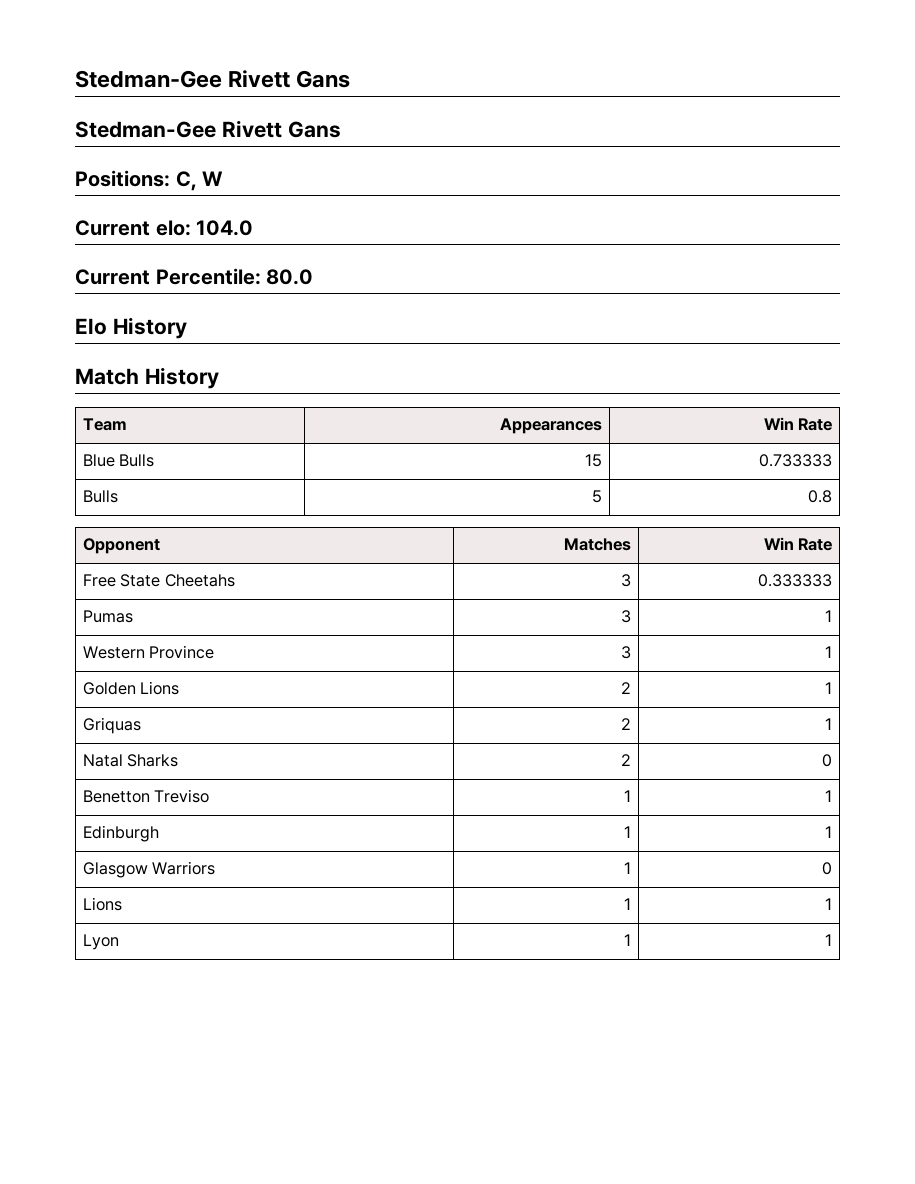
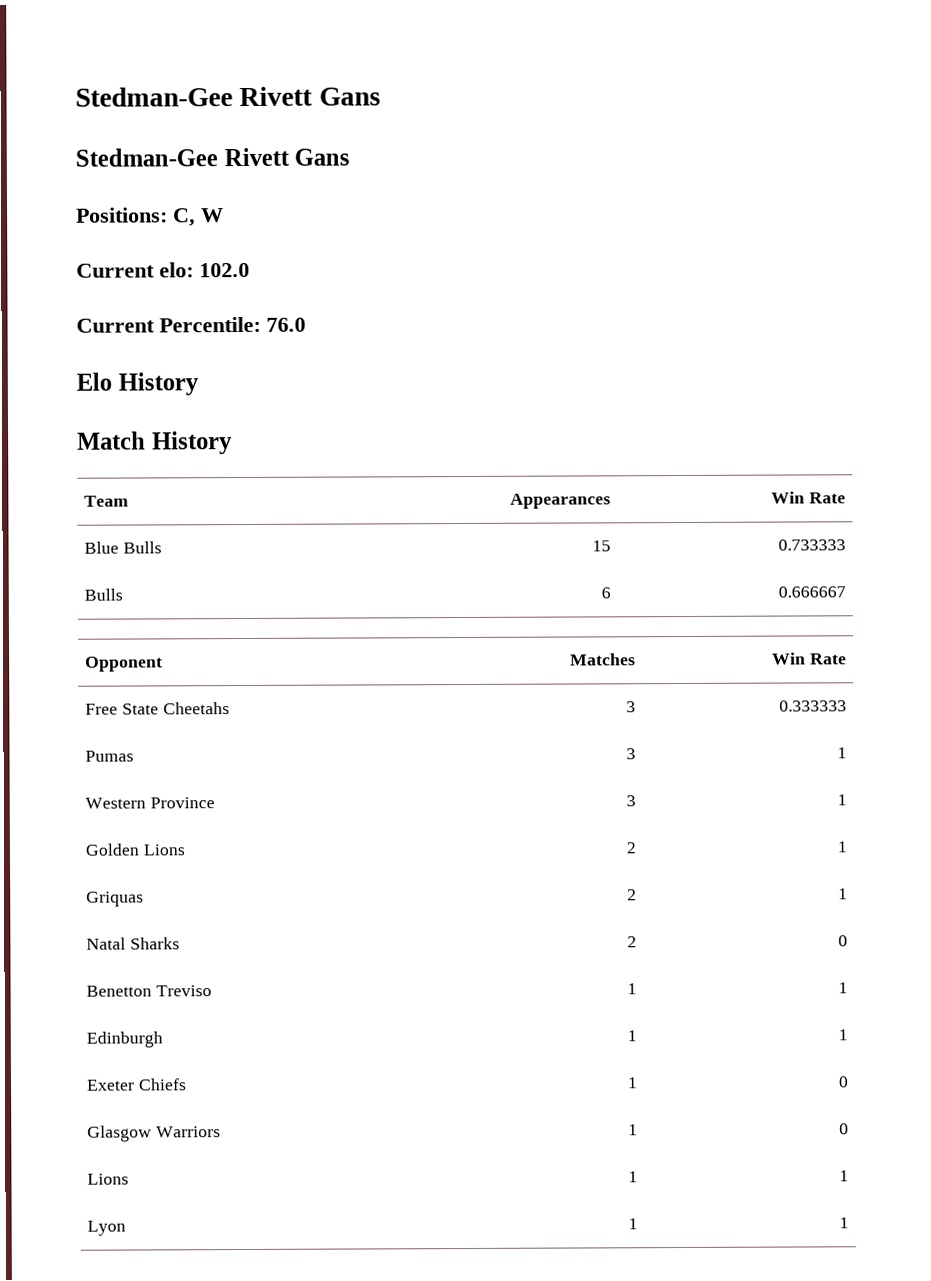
- Current elo: 104.0
+ Current elo: 102.0
- Current Percentile: 80.0
+ Current Percentile: 76.0
- Bulls | 5 | 0.8
+ Bulls | 6 | 0.666667
+ Exeter Chiefs | 1 | 0

